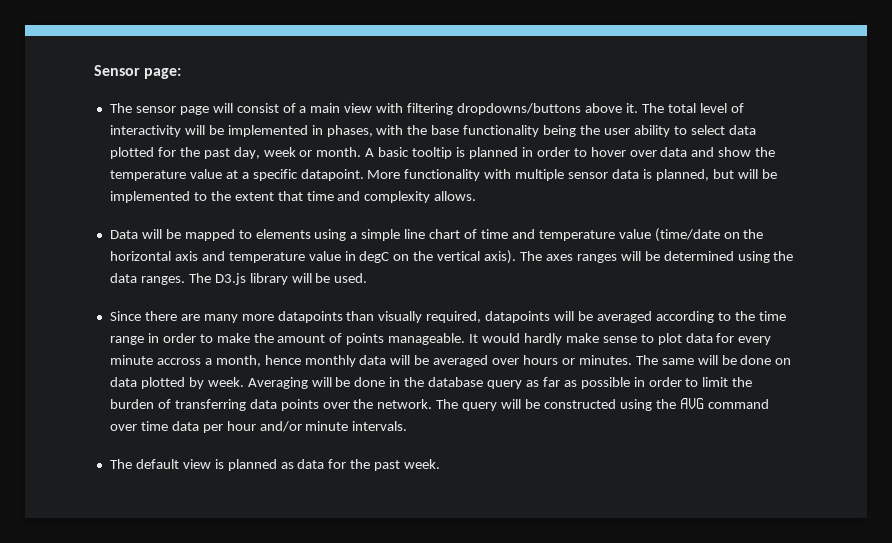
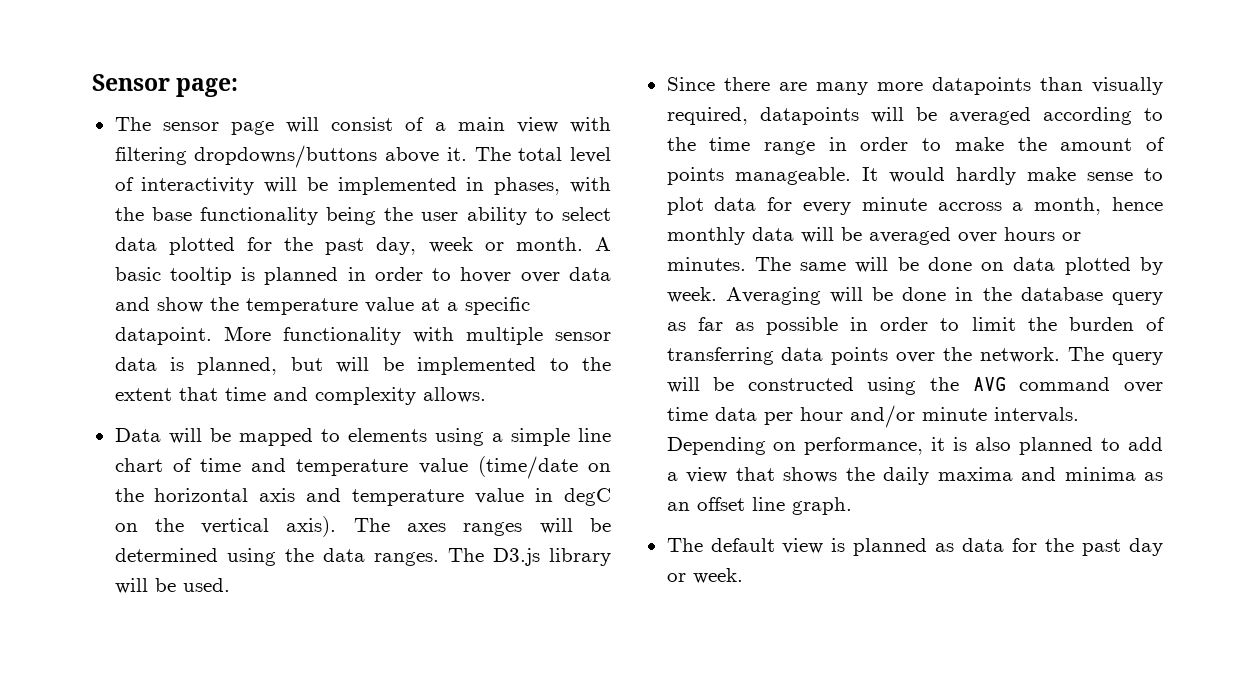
+ Depending on performance, it is also planned to add a view that shows the daily maxima and minima as an offset line graph.
- The default view is planned as data for the past week.
+ The default view is planned as data for the past day or week.

